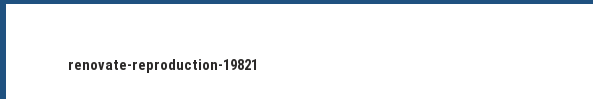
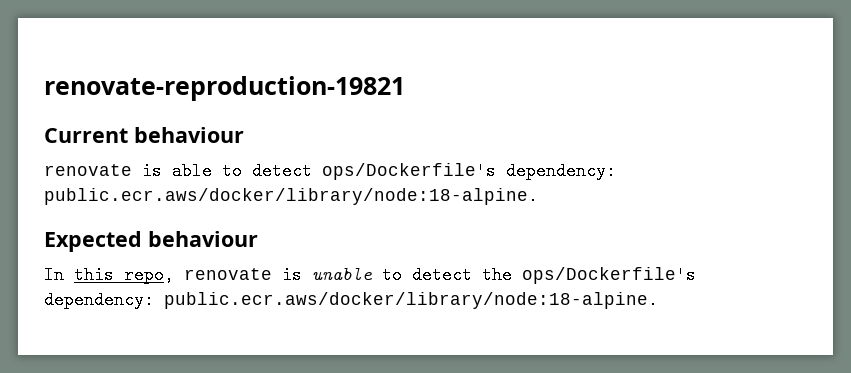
+ Current behaviour
+ renovate is able to detect ops/Dockerfile's dependency: public.ecr.aws/docker/library/node:18-alpine.
+ Expected behaviour
+ In this repo, renovate is unable to detect the ops/Dockerfile's dependency: public.ecr.aws/docker/library/node:18-alpine.

